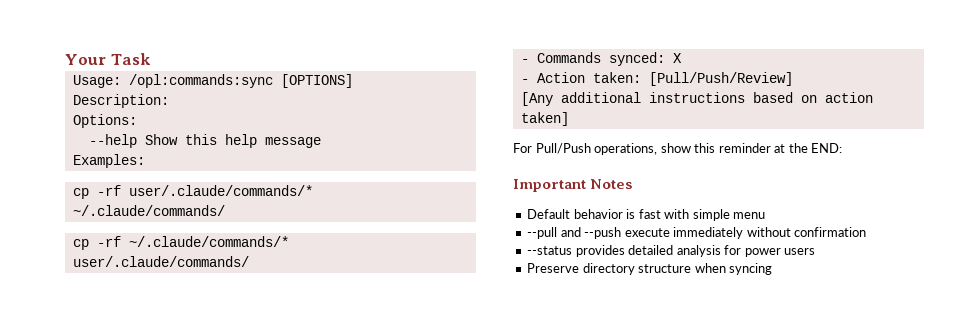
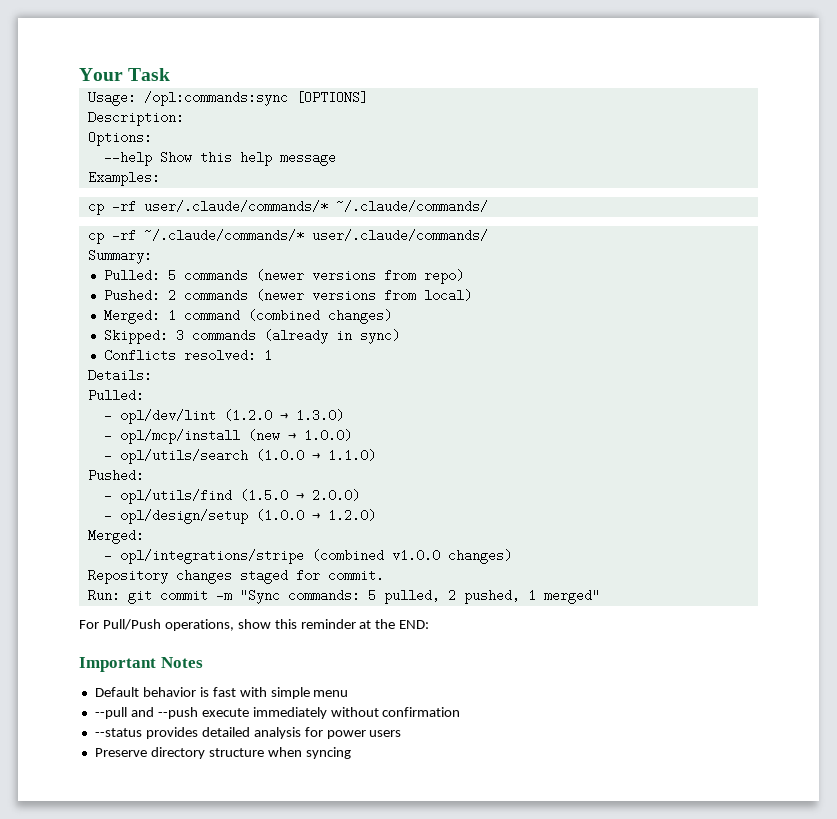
- - Commands synced: X
- - Action taken: [Pull/Push/Review]
- [Any additional instructions based on action taken]
+ Summary:
+ Pulled: 5 commands (newer versions from repo)
+ Pushed: 2 commands (newer versions from local)
+ Merged: 1 command (combined changes)
+ Skipped: 3 commands (already in sync)
+ Conflicts resolved: 1
+ Details:
+ Pulled:
+ - opl/dev/lint (1.2.0 → 1.3.0)
+ - opl/mcp/install (new → 1.0.0)
+ - opl/utils/search (1.0.0 → 1.1.0)
+ Pushed:
+ - opl/utils/find (1.5.0 → 2.0.0)
+ - opl/design/setup (1.0.0 → 1.2.0)
+ Merged:
+ - opl/integrations/stripe (combined v1.0.0 changes)
+ Repository changes staged for commit.
+ Run: git commit -m "Sync commands: 5 pulled, 2 pushed, 1 merged"

